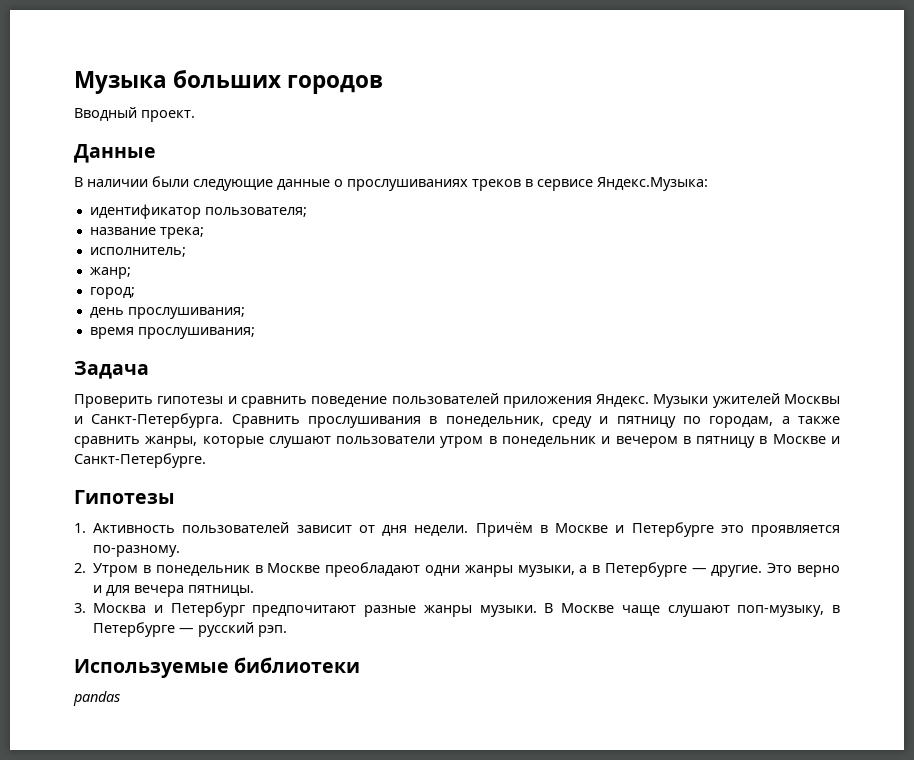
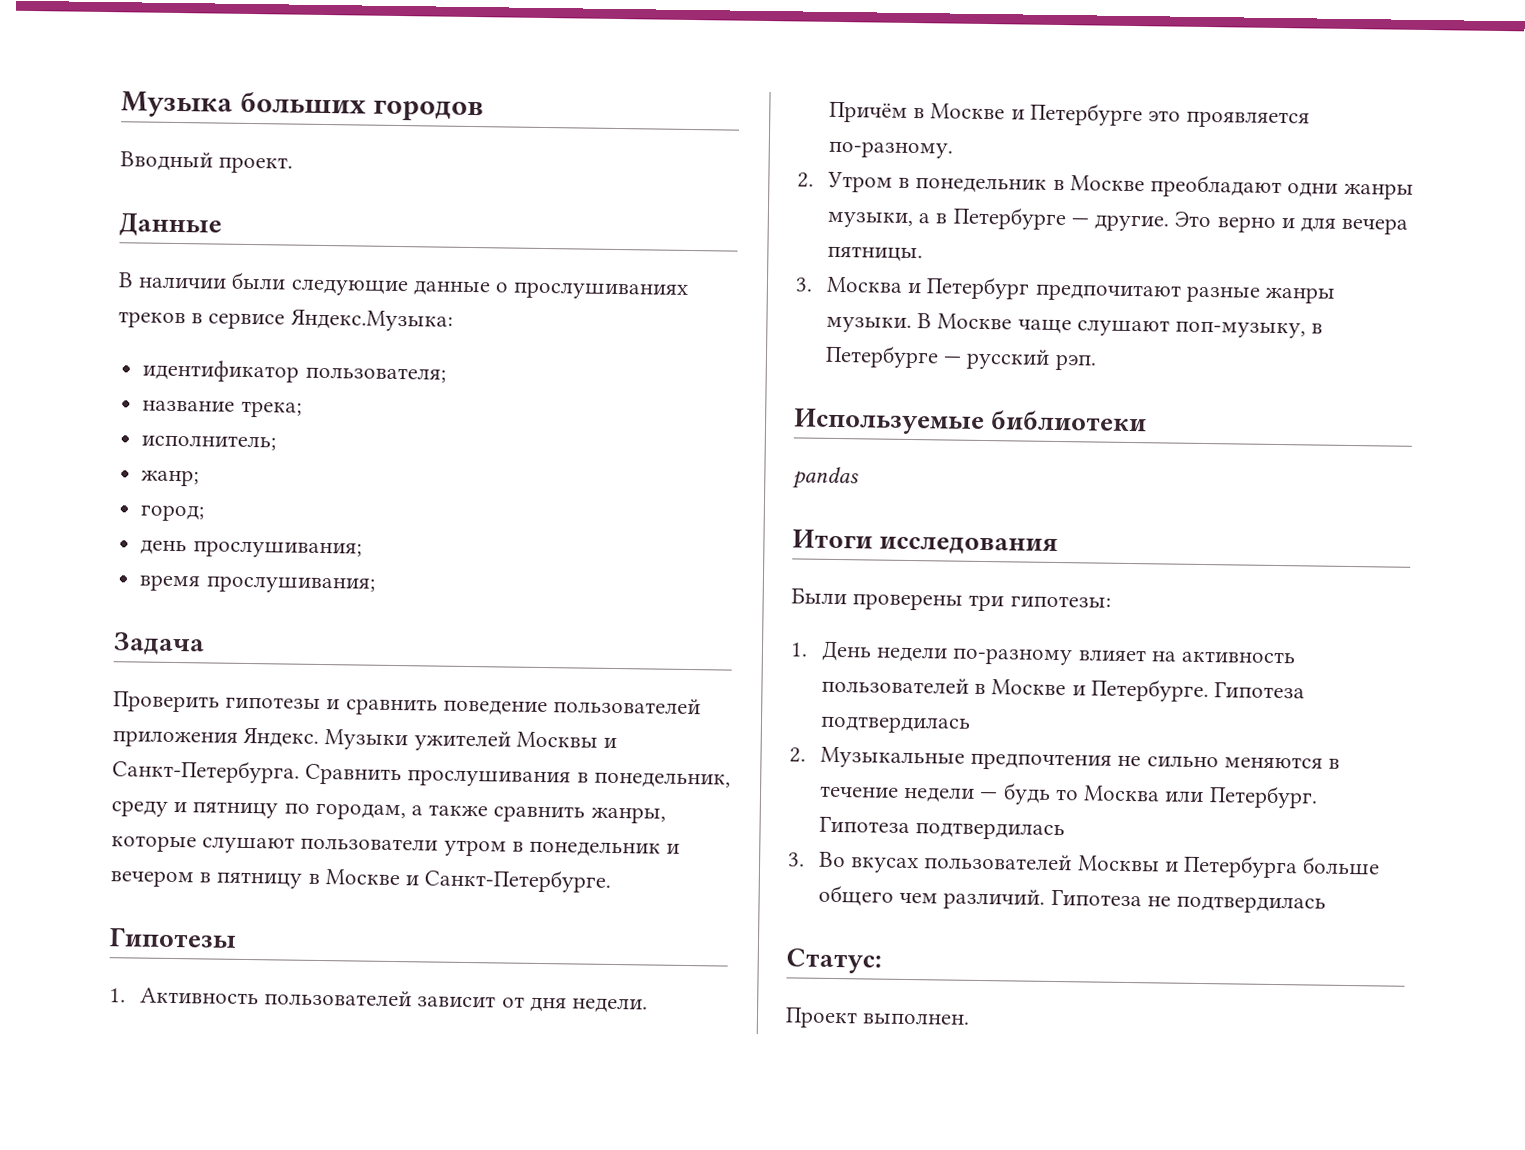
+ Итоги исследования
+ Были проверены три гипотезы:
+ 1. День недели по-разному влияет на активность пользователей в Москве и Петербурге. Гипотеза подтвердилась
+ 2. Музыкальные предпочтения не сильно меняются в течение недели — будь то Москва или Петербург. Гипотеза подтвердилась
+ 3. Во вкусах пользователей Москвы и Петербурга больше общего чем различий. Гипотеза не подтвердилась
+ Статус:
+ Проект выполнен.

